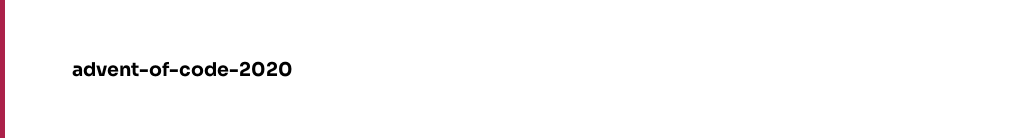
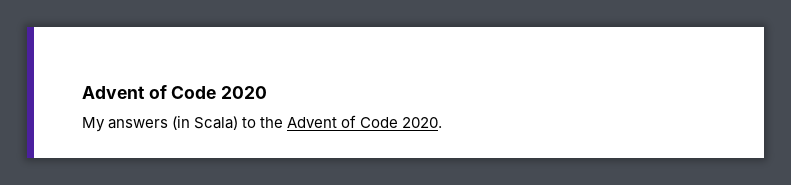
- advent-of-code-2020
+ Advent of Code 2020
+ My answers (in Scala) to the Advent of Code 2020.

